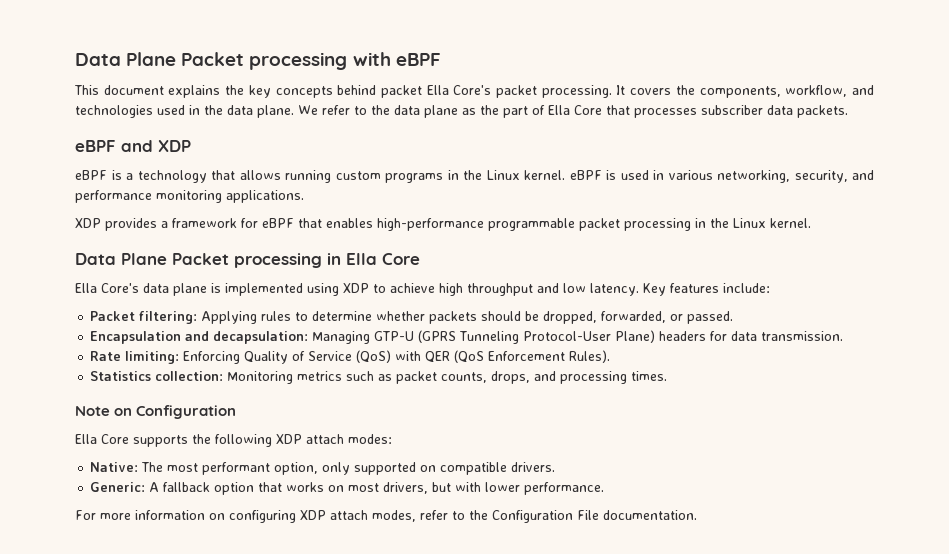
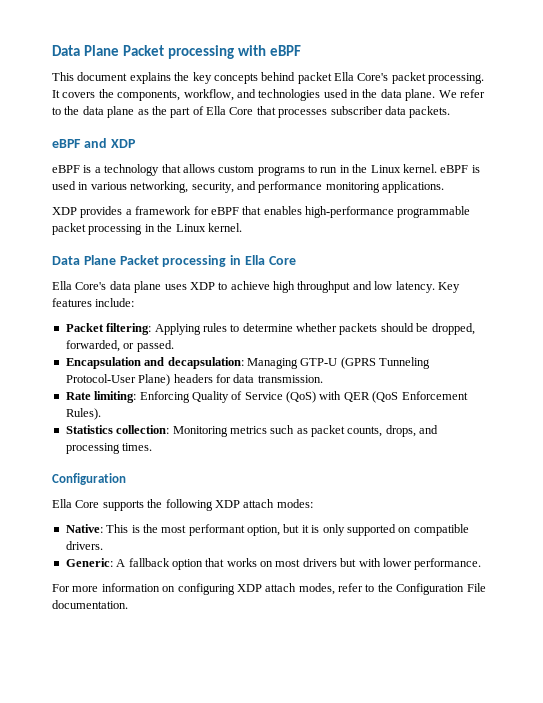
- eBPF is a technology that allows running custom programs in the Linux kernel. eBPF is used in various networking, security, and performance monitoring applications.
+ eBPF is a technology that allows custom programs to run in the Linux kernel. eBPF is used in various networking, security, and performance monitoring applications.
- Ella Core's data plane is implemented using XDP to achieve high throughput and low latency.
+ Ella Core's data plane uses XDP to achieve high throughput and low latency.
  Statistics collection: Monitoring metrics such as packet counts, drops, and processing times.
- Note on Configuration
+ Configuration
- Native: The most performant option, only supported on compatible drivers.
+ Native: This is the most performant option, but it is only supported on compatible drivers.
- Generic: A fallback option that works on most drivers, but with lower performance.
+ Generic: A fallback option that works on most drivers but with lower performance.

